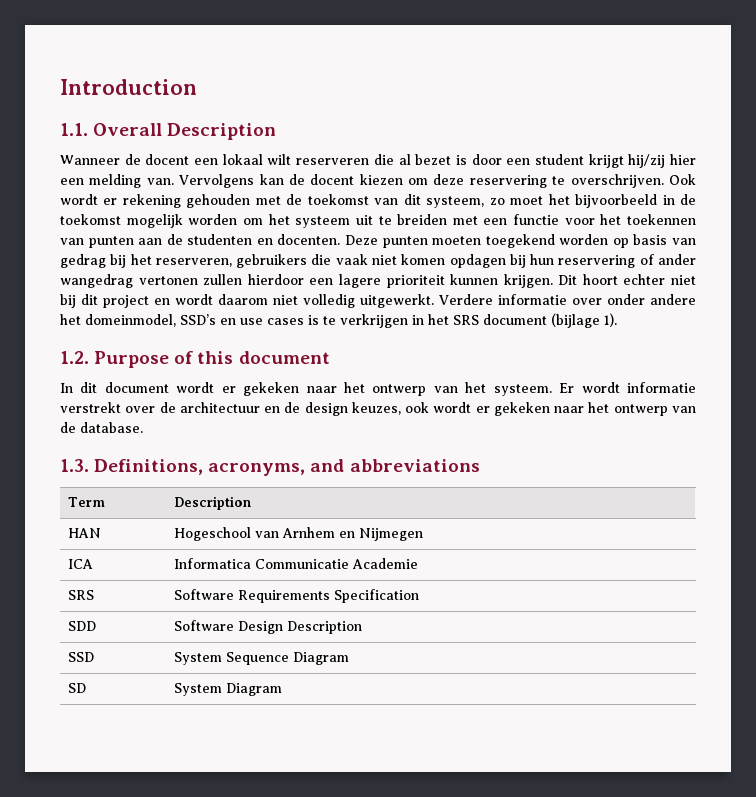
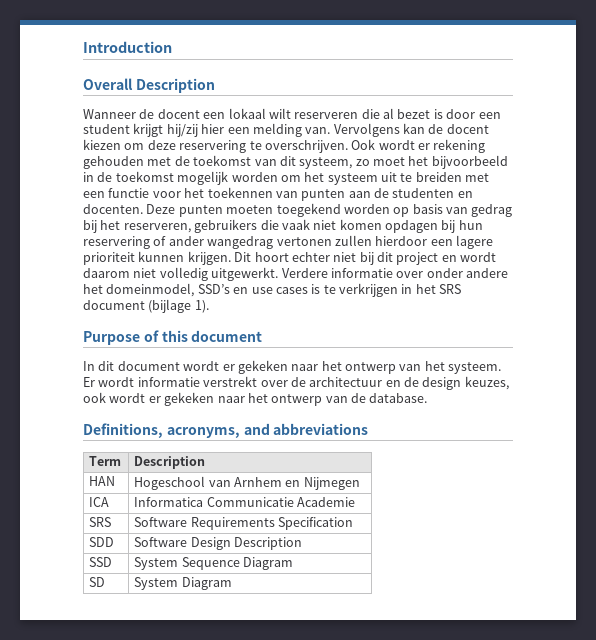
- 1.1. Overall Description
+ Overall Description
- 1.2. Purpose of this document
+ Purpose of this document
- 1.3. Definitions, acronyms, and abbreviations
+ Definitions, acronyms, and abbreviations

